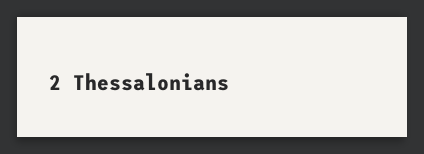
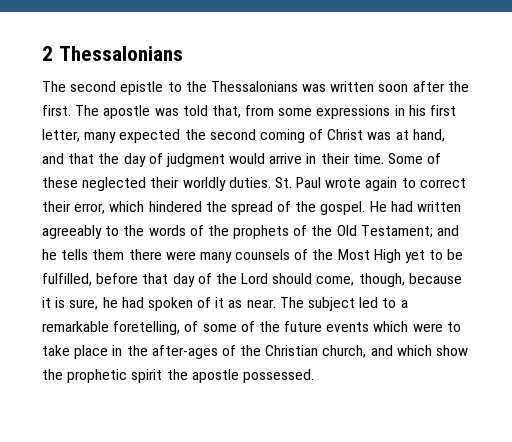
+ The second epistle to the Thessalonians was written soon after the first. The apostle was told that, from some expressions in his first letter, many expected the second coming of Christ was at hand, and that the day of judgment would arrive in their time. Some of these neglected their worldly duties. St. Paul wrote again to correct their error, which hindered the spread of the gospel. He had written agreeably to the words of the prophets of the Old Testament; and he tells them there were many counsels of the Most High yet to be fulfilled, before that day of the Lord should come, though, because it is sure, he had spoken of it as near. The subject led to a remarkable foretelling, of some of the future events which were to take place in the after-ages of the Christian church, and which show the prophetic spirit the apostle possessed.

